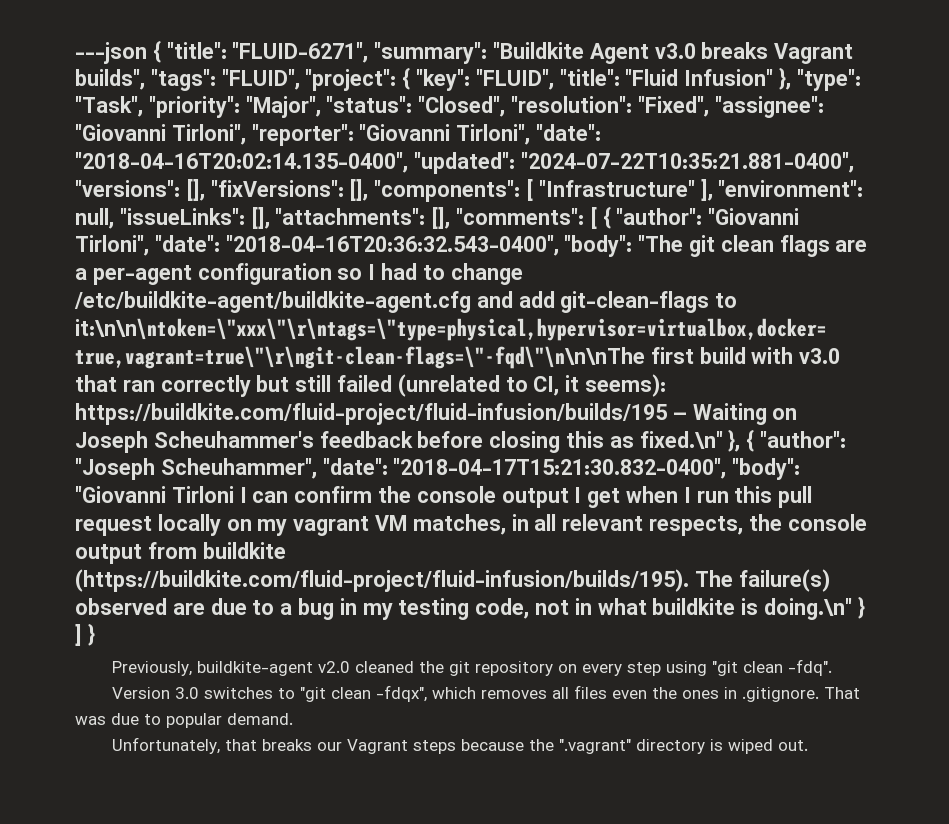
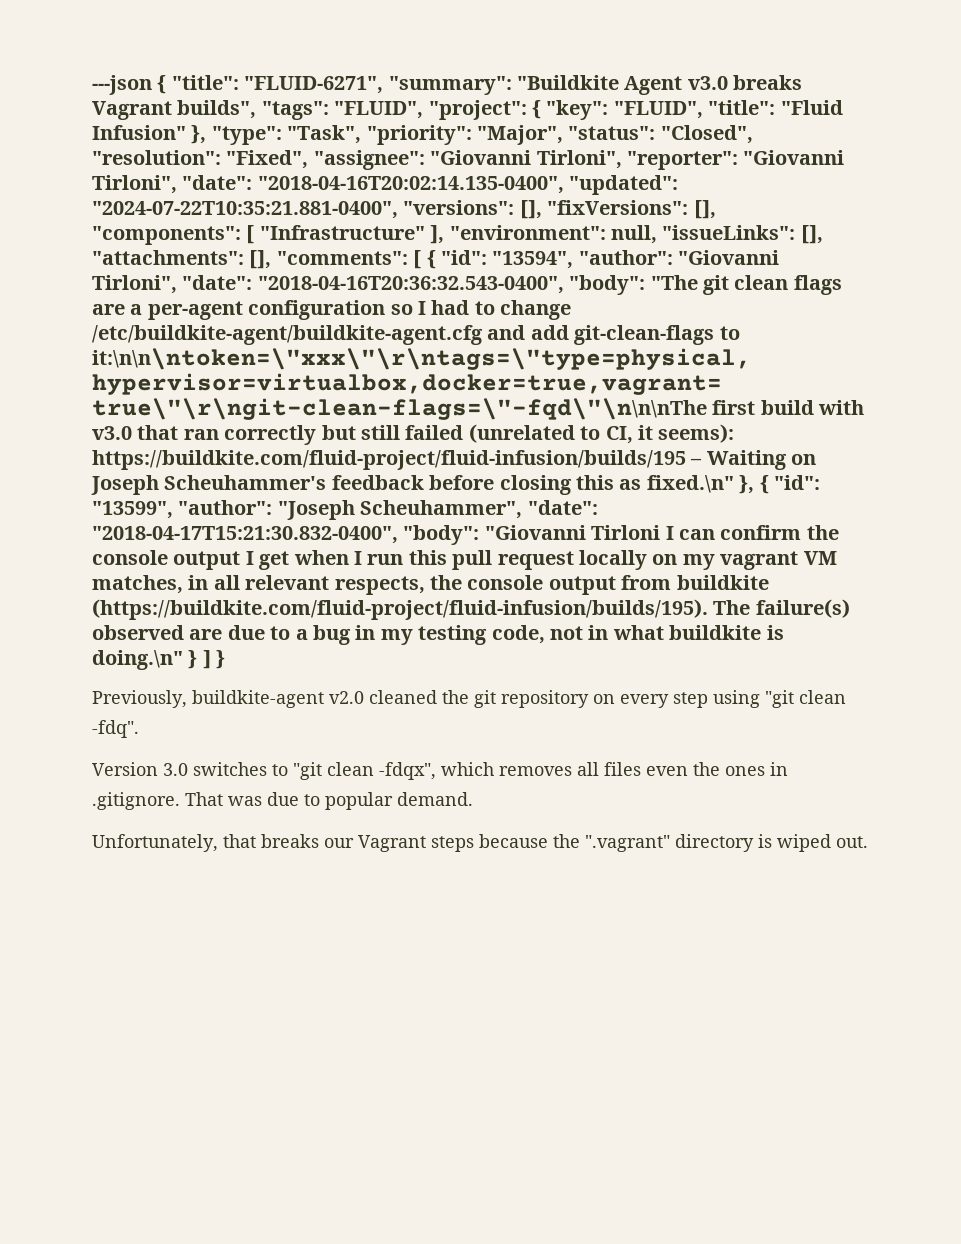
- [ { "author":
+ [ { "id": "13594", "author":
- https://buildkite.com/fluid-project/fluid-infusion/builds/195 – Waiting on Joseph Scheuhammer's feedback before closing this as fixed.\n" }, { "author":
+ https://buildkite.com/fluid-project/fluid-infusion/builds/195 – Waiting on Joseph Scheuhammer's feedback before closing this as fixed.\n" }, { "id": "13599", "author":

